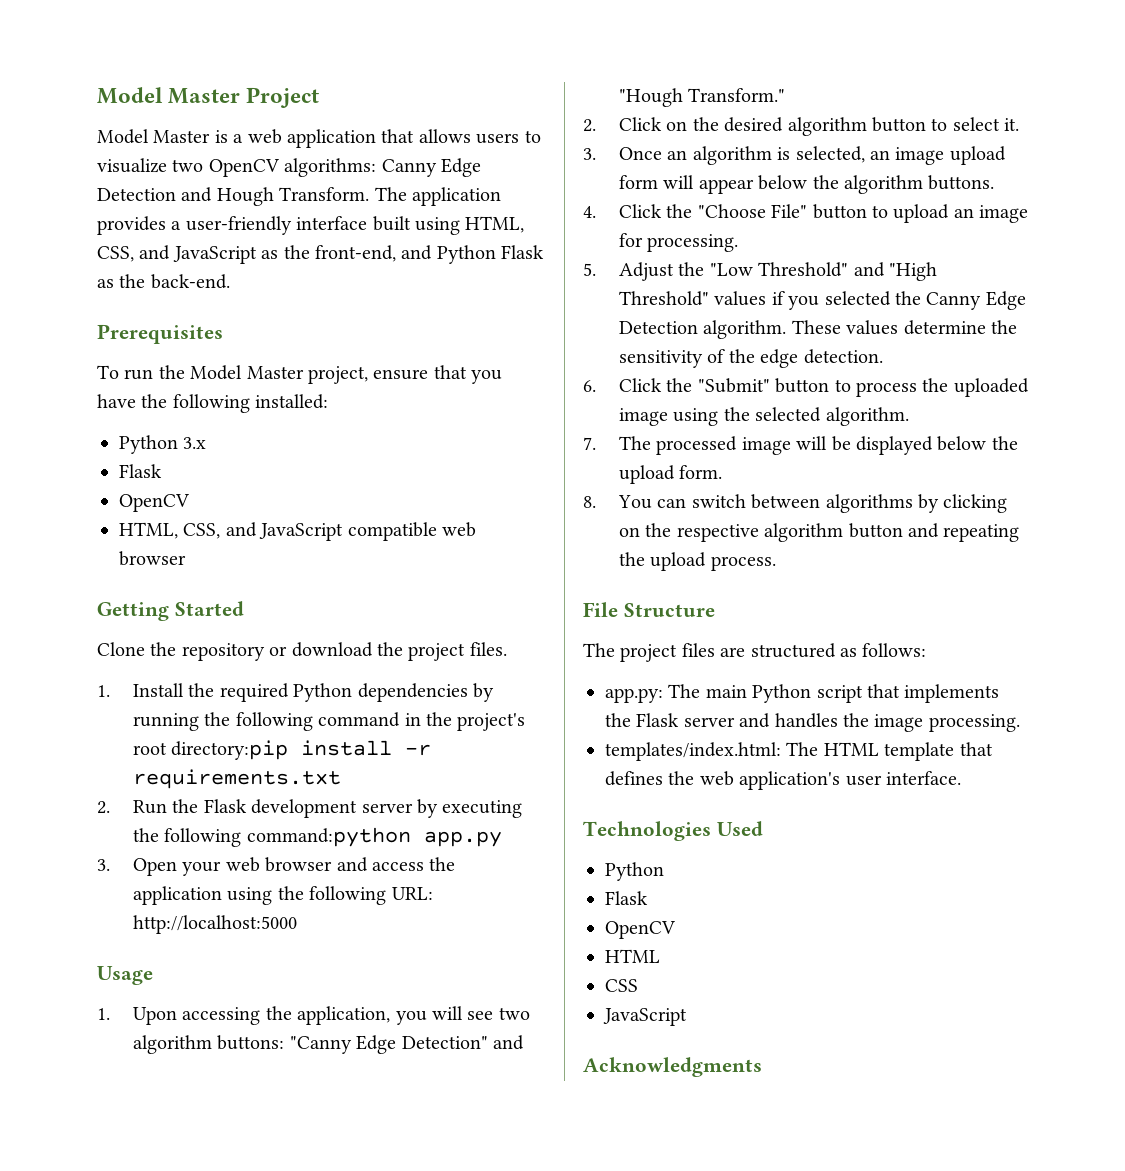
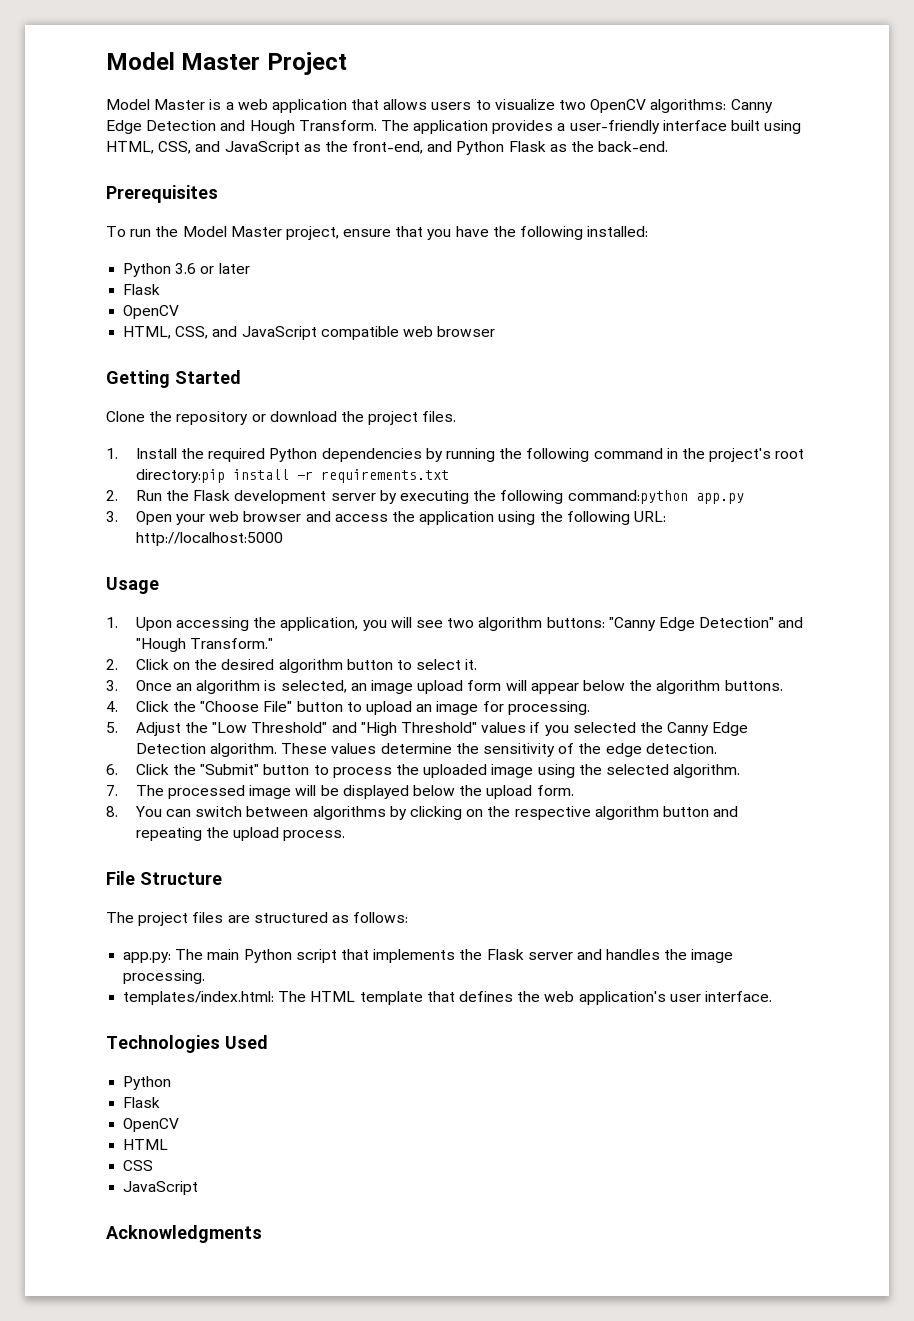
- Python 3.x
+ Python 3.6 or later

